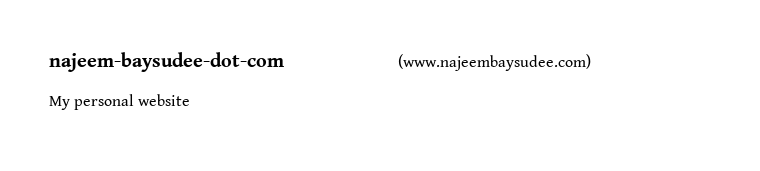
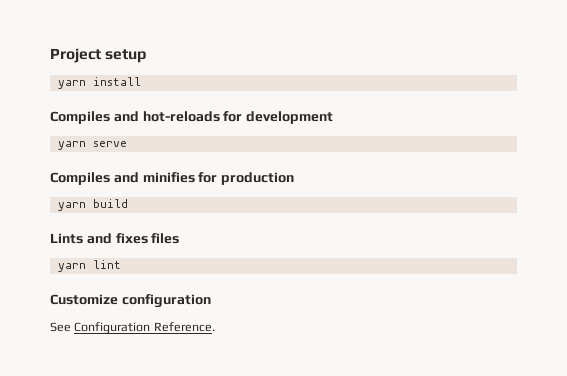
- najeem-baysudee-dot-com
- My personal website (www.najeembaysudee.com)
+ Project setup
+ yarn install
+ Compiles and hot-reloads for development
+ yarn serve
+ Compiles and minifies for production
+ yarn build
+ Lints and fixes files
+ yarn lint
+ Customize configuration
+ See Configuration Reference.

